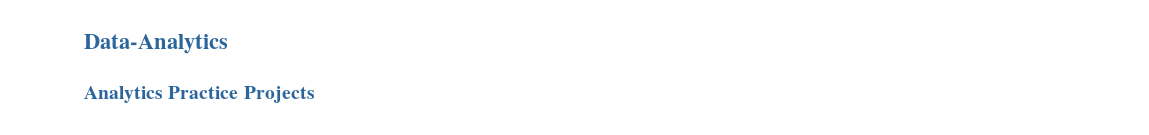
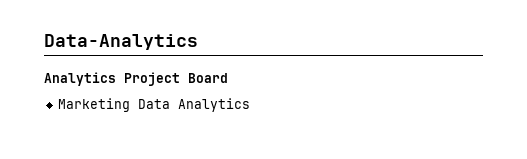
- Analytics Practice Projects
+ Analytics Project Board
+ Marketing Data Analytics

